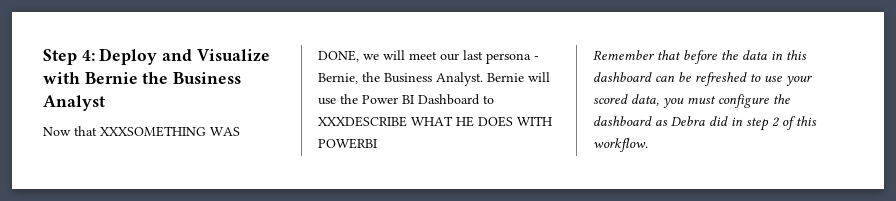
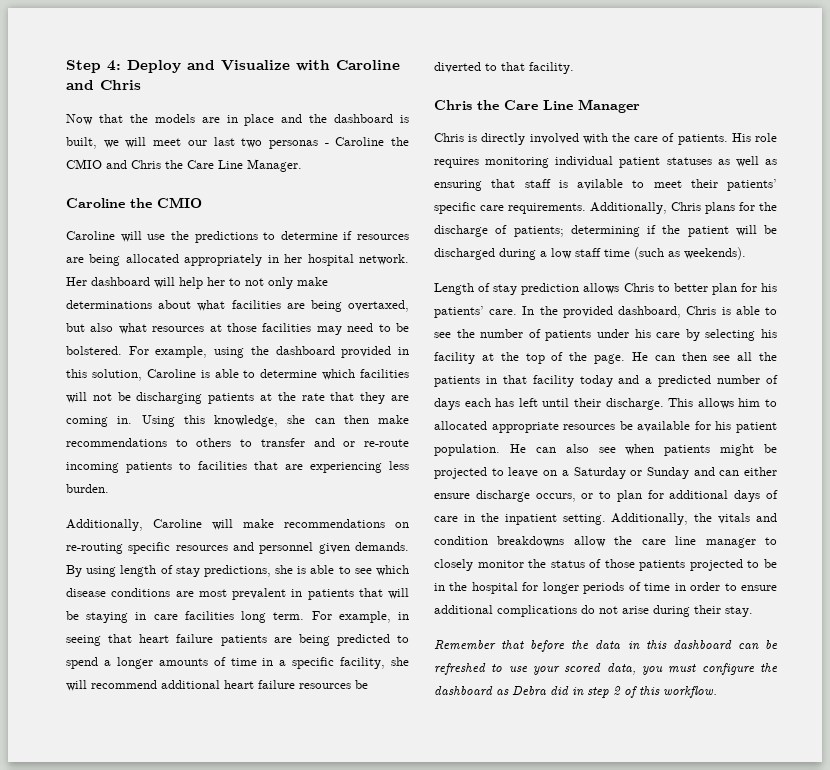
- Step 4: Deploy and Visualize with Bernie the Business Analyst
- Now that XXXSOMETHING WAS DONE, we will meet our last persona - Bernie, the Business Analyst. Bernie will use the Power BI Dashboard to XXXDESCRIBE WHAT HE DOES WITH POWERBI
+ Step 4: Deploy and Visualize with Caroline and Chris
+ Now that the models are in place and the dashboard is built, we will meet our last two personas - Caroline the CMIO and Chris the Care Line Manager.
+ Caroline the CMIO
+ Caroline will use the predictions to determine if resources are being allocated appropriately in her hospital network. Her dashboard will help her to not only make determinations about what facilities are being overtaxed, but also what resources at those facilities may need to be bolstered. For example, using the dashboard provided in this solution, Caroline is able to determine which facilities will not be discharging patients at the rate that they are coming in. Using this knowledge, she can then make recommendations to others to transfer and or re-route incoming patients to facilities that are experiencing less burden.
+ Additionally, Caroline will make recommendations on re-routing specific resources and personnel given demands. By using length of stay predictions, she is able to see which disease conditions are most prevalent in patients that will be staying in care facilities long term. For example, in seeing that heart failure patients are being predicted to spend a longer amounts of time in a specific facility, she will recommend additional heart failure resources be diverted to that facility.
+ Chris the Care Line Manager
+ Chris is directly involved with the care of patients. His role requires monitoring individual patient statuses as well as ensuring that staff is avilable to meet their patients’ specific care requirements. Additionally, Chris plans for the discharge of patients; determining if the patient will be discharged during a low staff time (such as weekends).
+ Length of stay prediction allows Chris to better plan for his patients’ care. In the provided dashboard, Chris is able to see the number of patients under his care by selecting his facility at the top of the page. He can then see all the patients in that facility today and a predicted number of days each has left until their discharge. This allows him to allocated appropriate resources be available for his patient population. He can also see when patients might be projected to leave on a Saturday or Sunday and can either ensure discharge occurs, or to plan for additional days of care in the inpatient setting. Additionally, the vitals and condition breakdowns allow the care line manager to closely monitor the status of those patients projected to be in the hospital for longer periods of time in order to ensure additional complications do not arise during their stay.

